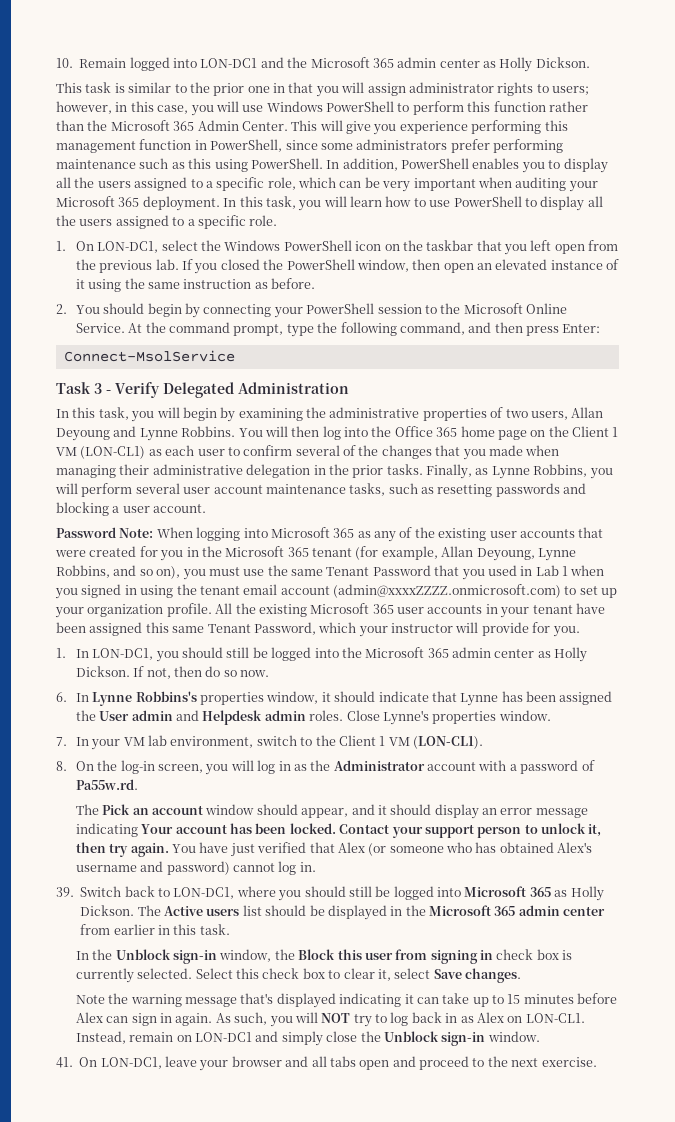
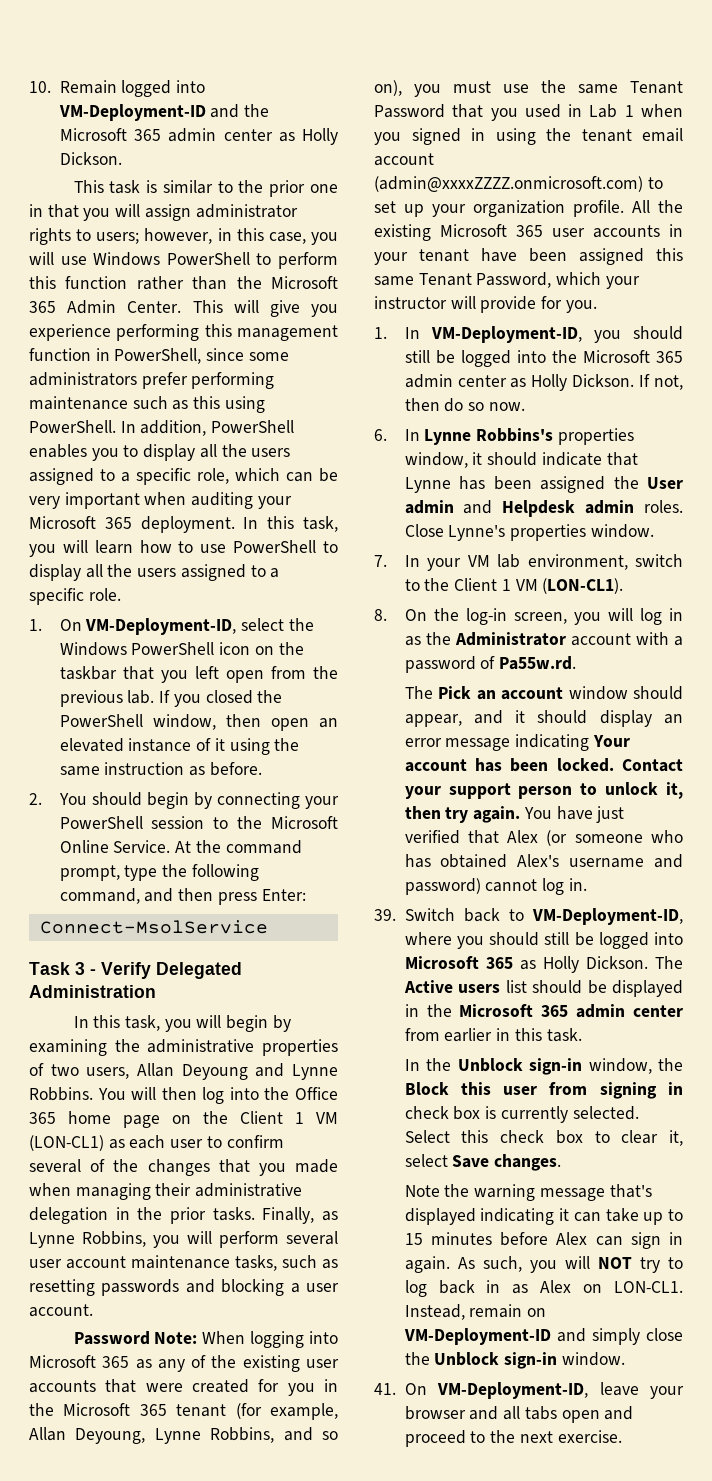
- 10. Remain logged into LON-DC1 and the Microsoft 365 admin center as Holly Dickson.
+ 10. Remain logged into VM-Deployment-ID and the Microsoft 365 admin center as Holly Dickson.
- 1. On LON-DC1, select the Windows PowerShell icon on the taskbar that you left open from the previous lab.
+ 1. On VM-Deployment-ID, select the Windows PowerShell icon on the taskbar that you left open from the previous lab.
- 1. In LON-DC1, you should still be logged into the Microsoft 365 admin center as Holly Dickson.
+ 1. In VM-Deployment-ID, you should still be logged into the Microsoft 365 admin center as Holly Dickson.
- 39. Switch back to LON-DC1, where you should still be logged into Microsoft 365 as Holly Dickson.
+ 39. Switch back to VM-Deployment-ID, where you should still be logged into Microsoft 365 as Holly Dickson.
- Instead, remain on LON-DC1 and simply close the Unblock sign-in window.
+ Instead, remain on VM-Deployment-ID and simply close the Unblock sign-in window.
- 41. On LON-DC1, leave your browser and all tabs open and proceed to the next exercise.
+ 41. On VM-Deployment-ID, leave your browser and all tabs open and proceed to the next exercise.

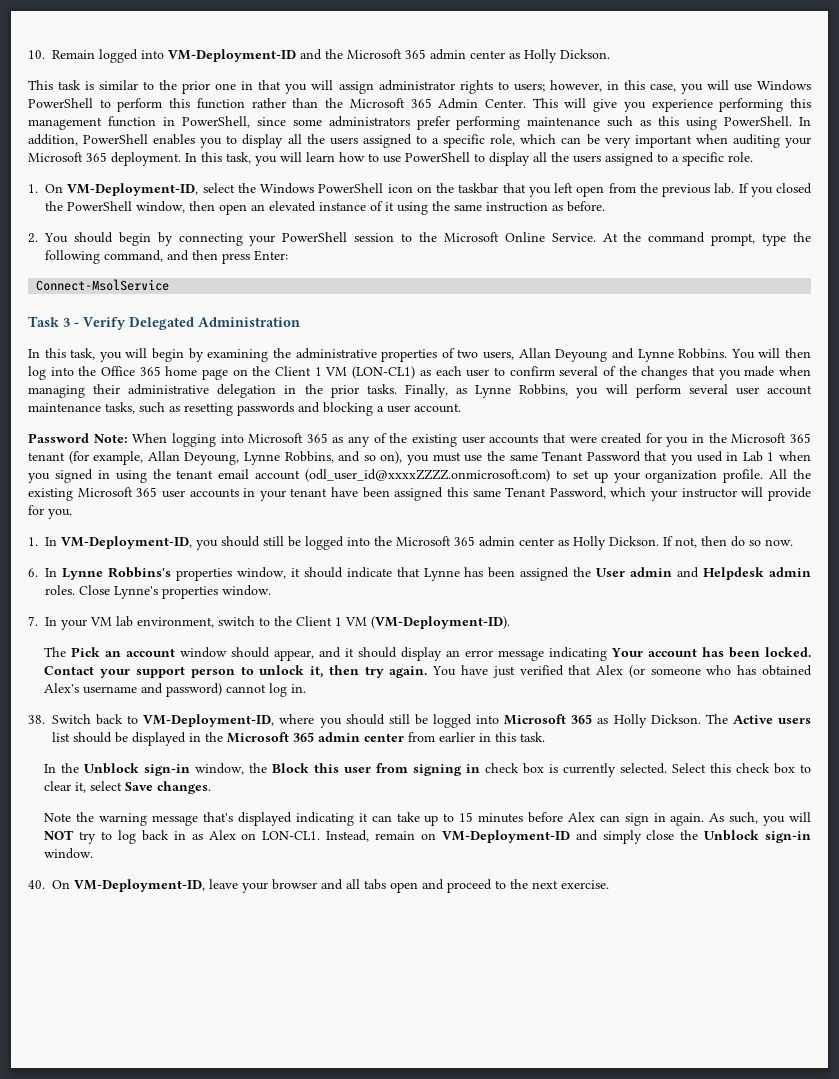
- When logging into Microsoft 365 as any of the existing user accounts that were created for you in the Microsoft 365 tenant (for example, Allan Deyoung, Lynne Robbins, and so on), you must use the same Tenant Password that you used in Lab 1 when you signed in using the tenant email account (admin@xxxxZZZZ.onmicrosoft.com) to set up your organization profile.
+ When logging into Microsoft 365 as any of the existing user accounts that were created for you in the Microsoft 365 tenant (for example, Allan Deyoung, Lynne Robbins, and so on), you must use the same Tenant Password that you used in Lab 1 when you signed in using the tenant email account (odl_user_id@xxxxZZZZ.onmicrosoft.com) to set up your organization profile.
- 7. In your VM lab environment, switch to the Client 1 VM (LON-CL1).
- 8. On the log-in screen, you will log in as the Administrator account with a password of Pa55w.rd.
+ 7. In your VM lab environment, switch to the Client 1 VM (VM-Deployment-ID).
- 39. Switch back to VM-Deployment-ID, where you should still be logged into Microsoft 365 as Holly Dickson.
+ 38. Switch back to VM-Deployment-ID, where you should still be logged into Microsoft 365 as Holly Dickson.
- 41. On VM-Deployment-ID, leave your browser and all tabs open and proceed to the next exercise.
+ 40. On VM-Deployment-ID, leave your browser and all tabs open and proceed to the next exercise.

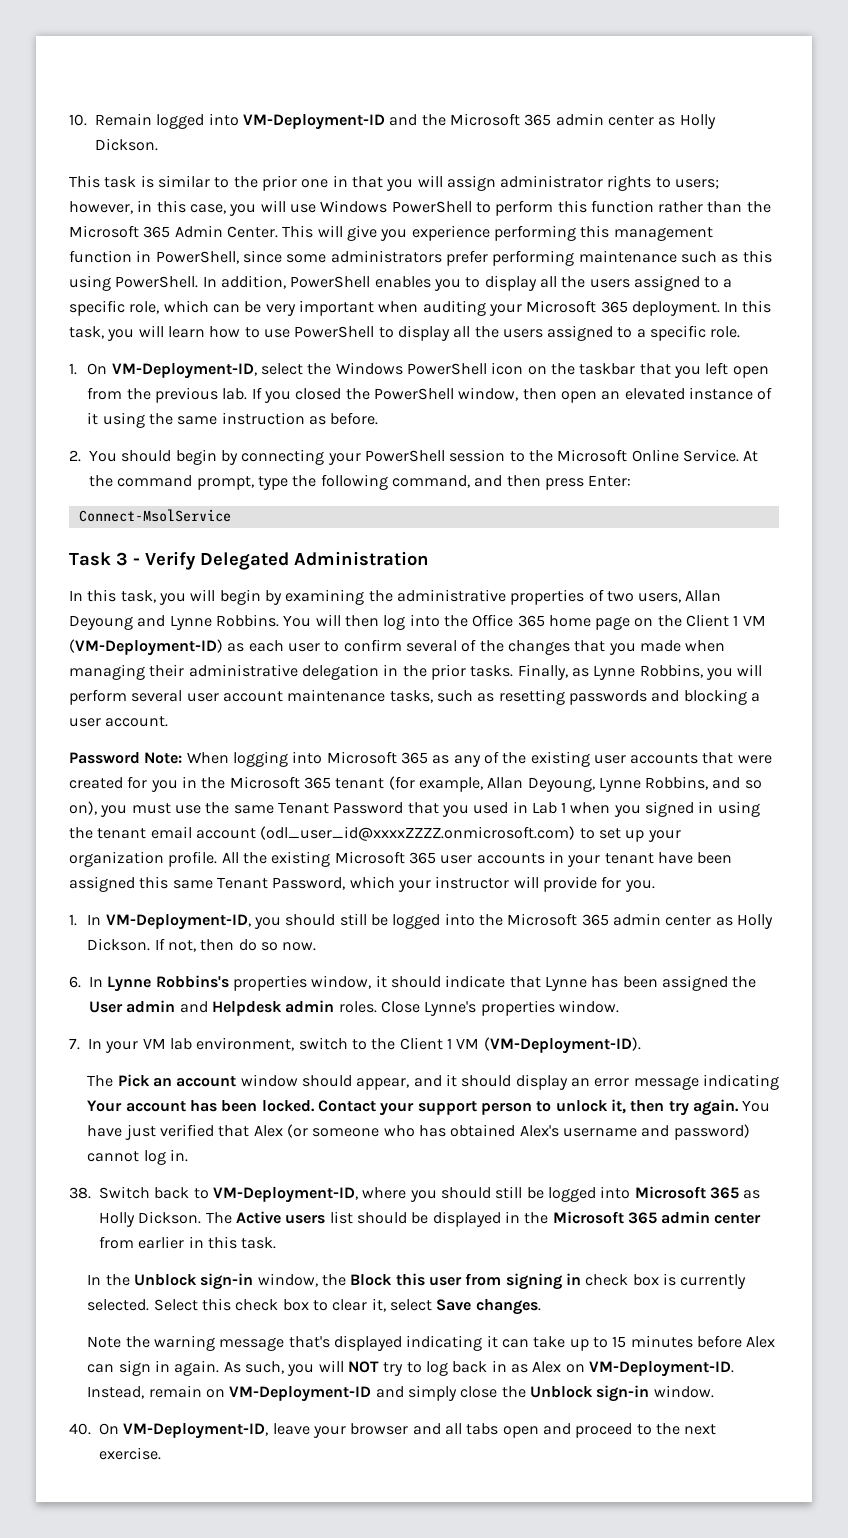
- You will then log into the Office 365 home page on the Client 1 VM (LON-CL1) as each user to confirm several of the changes that you made when managing their administrative delegation in the prior tasks.
+ You will then log into the Office 365 home page on the Client 1 VM (VM-Deployment-ID) as each user to confirm several of the changes that you made when managing their administrative delegation in the prior tasks.
- As such, you will NOT try to log back in as Alex on LON-CL1.
+ As such, you will NOT try to log back in as Alex on VM-Deployment-ID.

